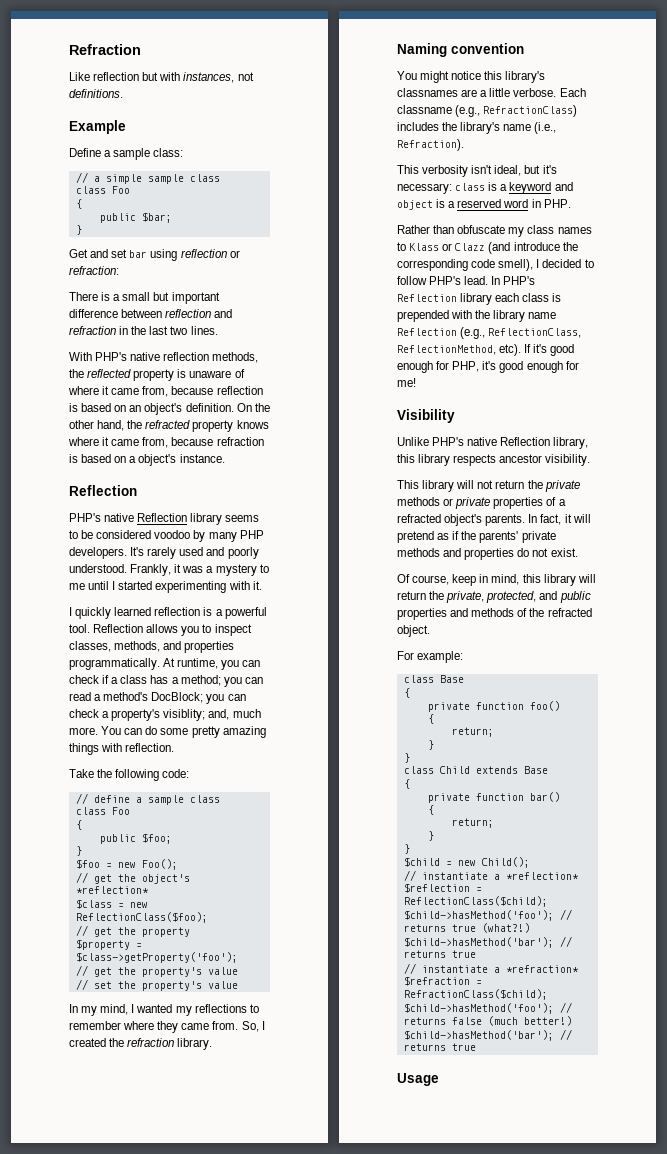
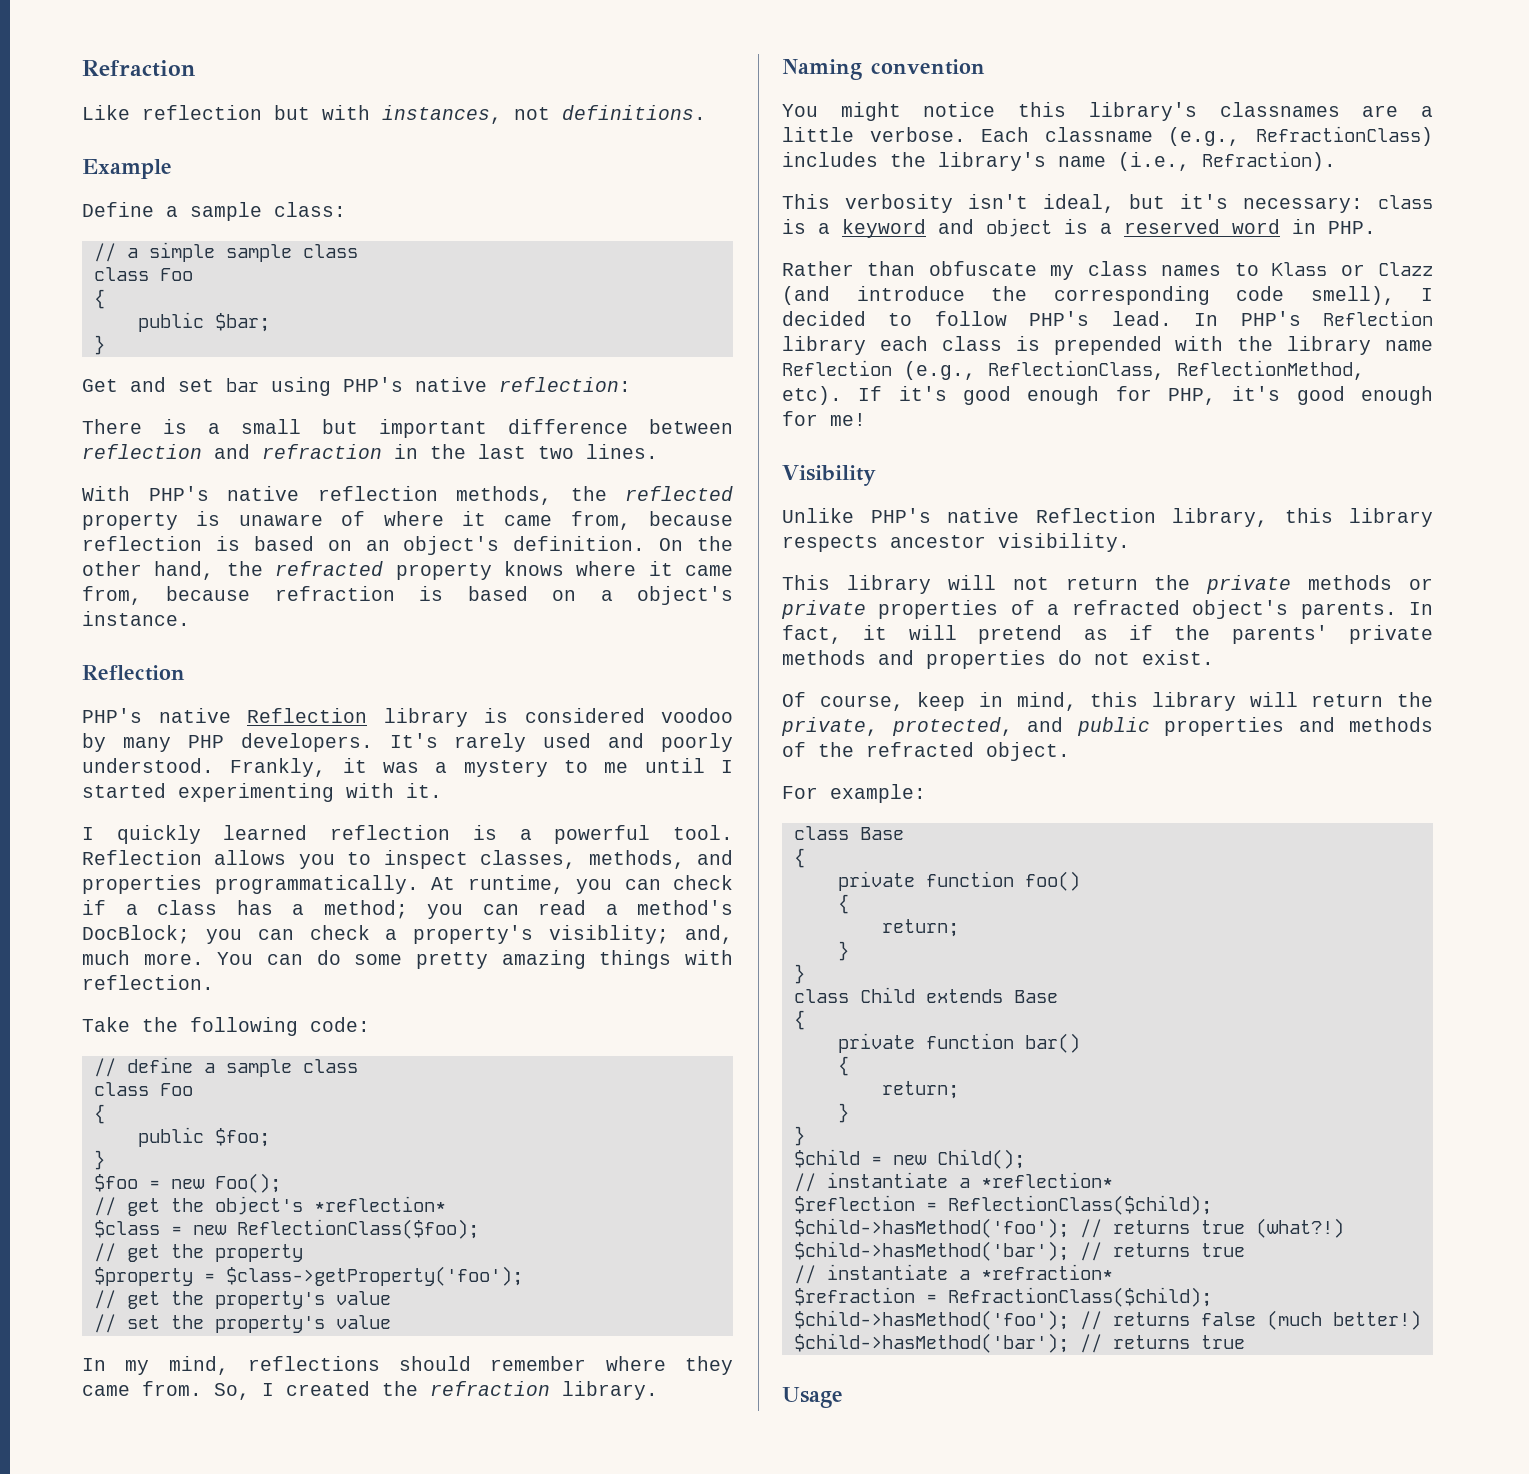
- Get and set bar using reflection or refraction:
+ Get and set bar using PHP's native reflection:
- PHP's native Reflection library seems to be considered voodoo by many PHP developers.
+ PHP's native Reflection library is considered voodoo by many PHP developers.
- In my mind, I wanted my reflections to remember where they came from.
+ In my mind, reflections should remember where they came from.

